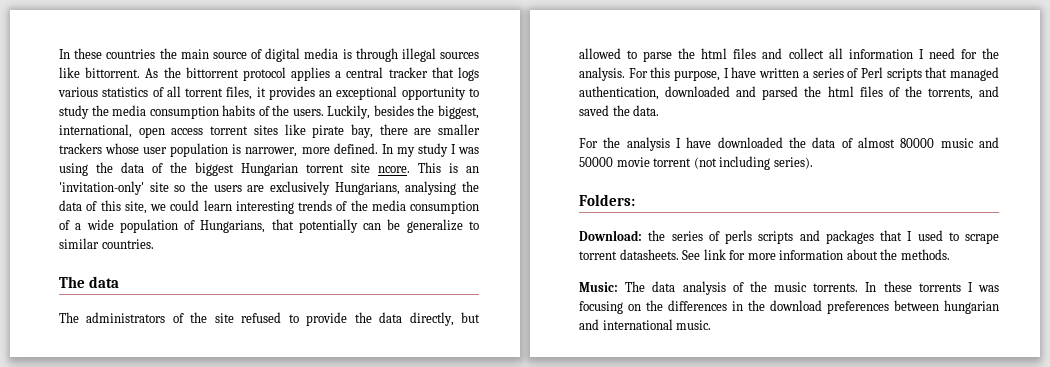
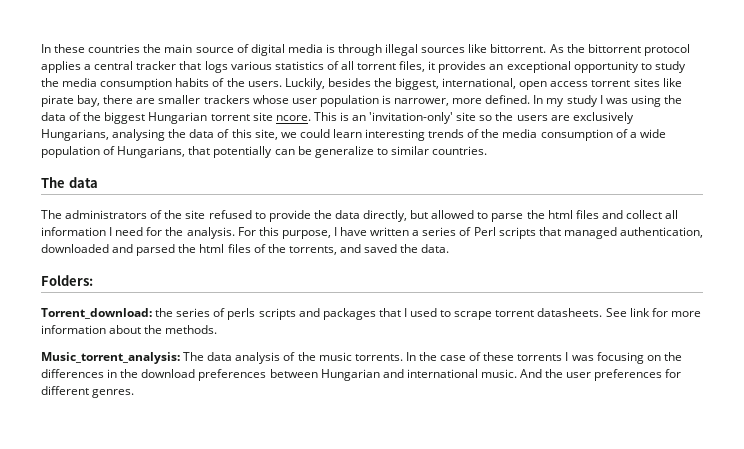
- For the analysis I have downloaded the data of almost 80000 music and 50000 movie torrent (not including series).
- Download: the series of perls scripts and packages that I used to scrape torrent datasheets.
+ Torrent_download: the series of perls scripts and packages that I used to scrape torrent datasheets.
- Music: The data analysis of the music torrents.
+ Music_torrent_analysis: The data analysis of the music torrents.
- In these torrents I was focusing on the differences in the download preferences between hungarian and international music.
+ In the case of these torrents I was focusing on the differences in the download preferences between Hungarian and international music.
+ And the user preferences for different genres.

